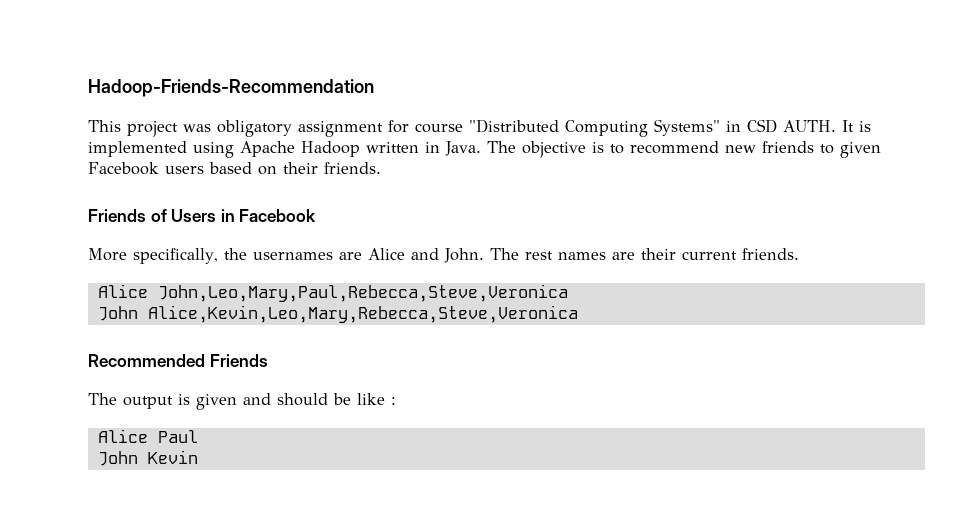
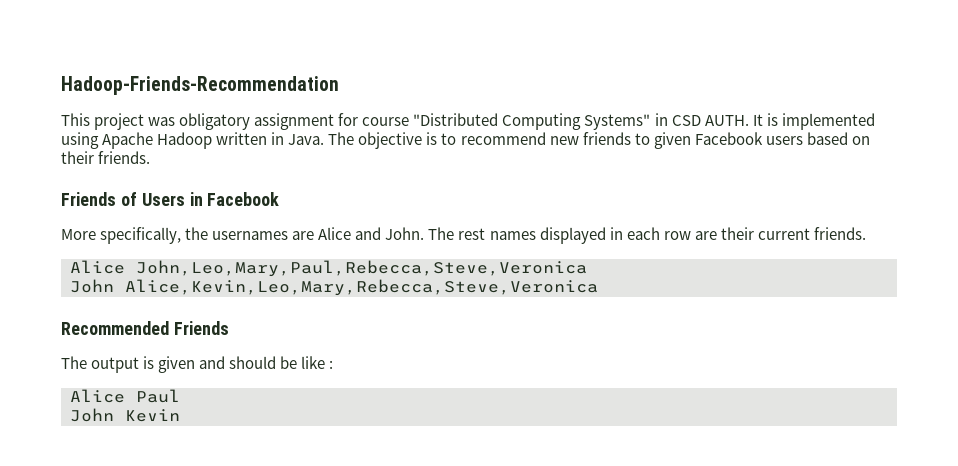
- The rest names are their current friends.
+ The rest names displayed in each row are their current friends.

